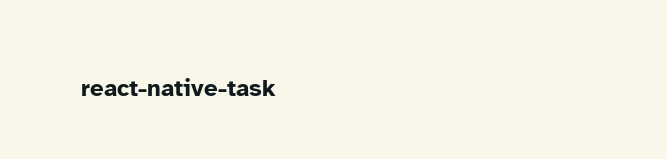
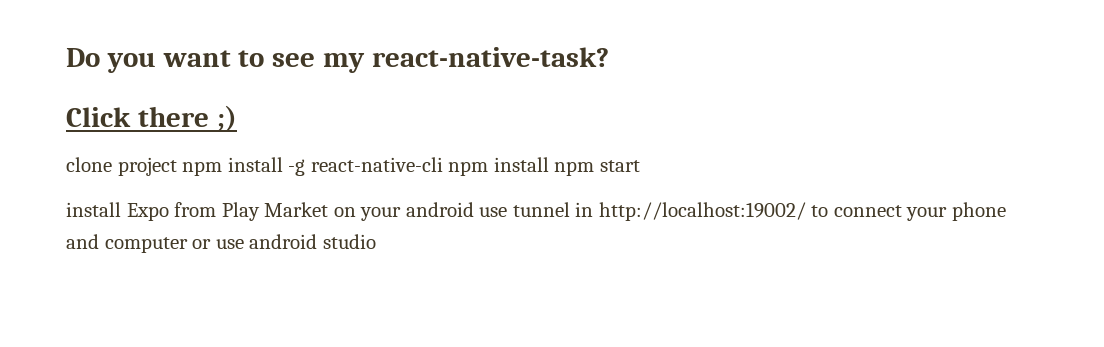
- react-native-task
+ Do you want to see my react-native-task?
+ Click there ;)
+ clone project npm install -g react-native-cli npm install npm start
+ install Expo from Play Market on your android use tunnel in http://localhost:19002/ to connect your phone and computer or use android studio

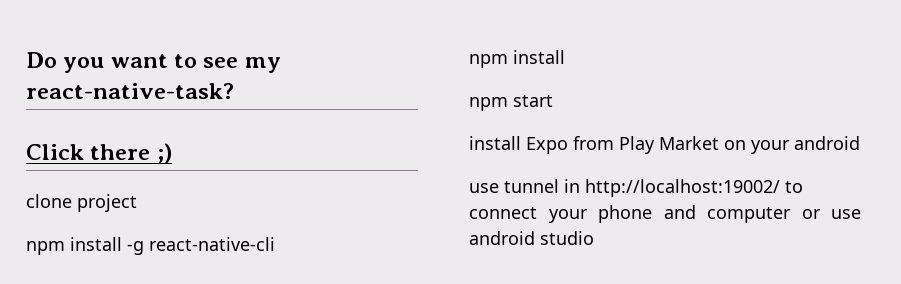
- clone project npm install -g react-native-cli npm install npm start
+ clone project
+ npm install -g react-native-cli
+ npm install
+ npm start
- install Expo from Play Market on your android use tunnel in http://localhost:19002/ to connect your phone and computer or use android studio
+ install Expo from Play Market on your android
+ use tunnel in http://localhost:19002/ to connect your phone and computer or use android studio

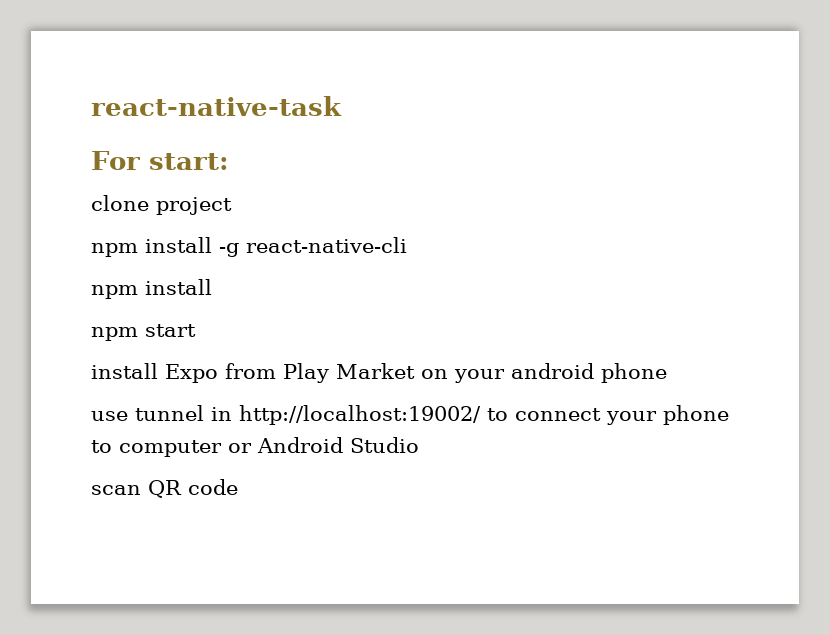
- Do you want to see my react-native-task?
- Click there ;)
+ react-native-task
+ For start:
- install Expo from Play Market on your android
+ install Expo from Play Market on your android phone
- use tunnel in http://localhost:19002/ to connect your phone and computer or use android studio
+ use tunnel in http://localhost:19002/ to connect your phone to computer or Android Studio
+ scan QR code

